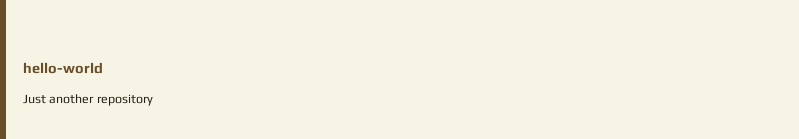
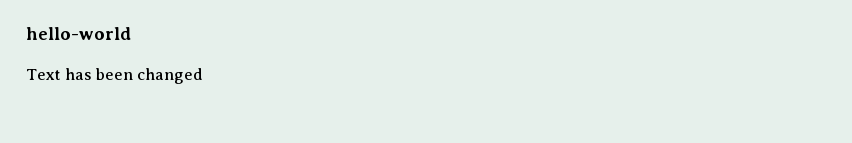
- Just another repository
+ Text has been changed

